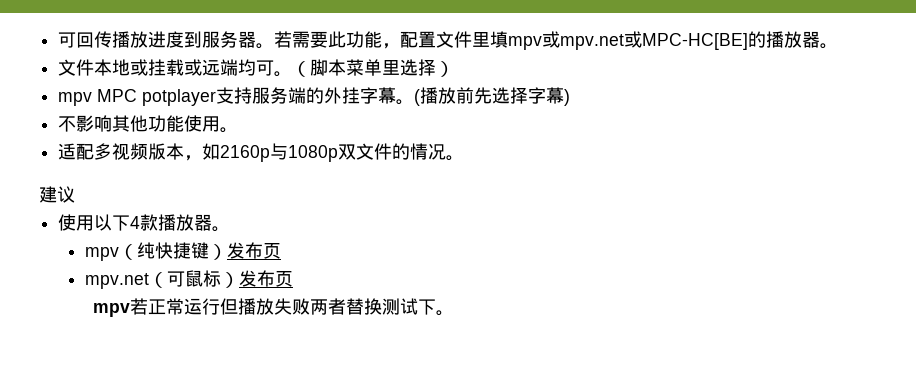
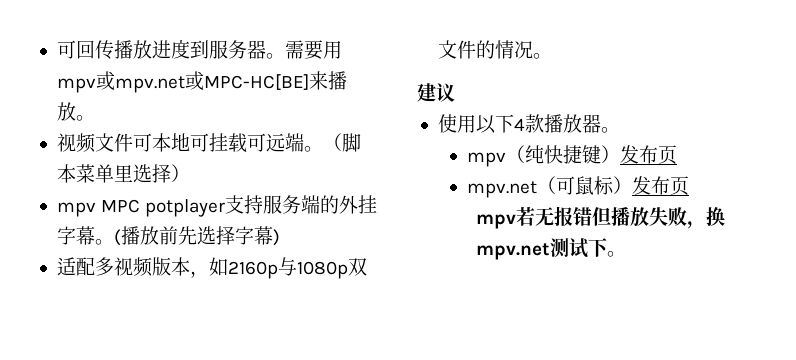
- 若需要此功能，配置文件里填mpv或mpv.net或MPC-HC[BE]的播放器。
- 文件本地或挂载或远端均可。
+ 需要用mpv或mpv.net或MPC-HC[BE]来播放。
+ 视频文件可本地可挂载可远端。
- 不影响其他功能使用。
- mpv若正常运行但播放失败两者替换测试下。
+ mpv若无报错但播放失败，换mpv.net测试下。

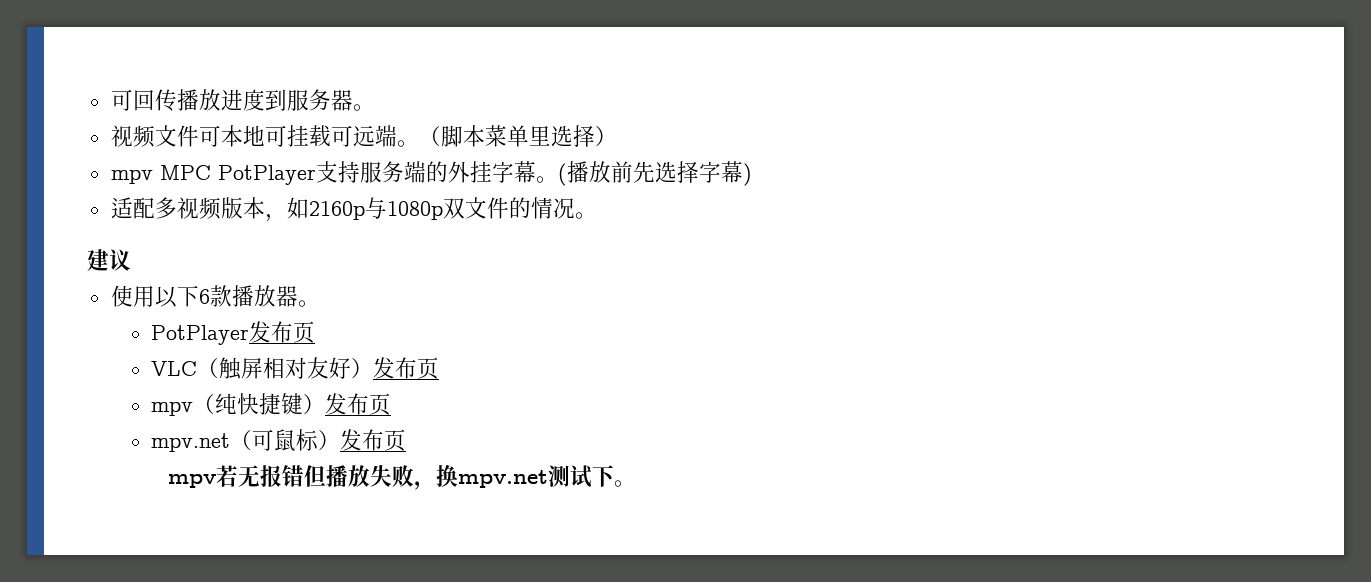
- 需要用mpv或mpv.net或MPC-HC[BE]来播放。
- mpv MPC potplayer支持服务端的外挂字幕。
+ mpv MPC PotPlayer支持服务端的外挂字幕。
- 使用以下4款播放器。
+ 使用以下6款播放器。
+ PotPlayer发布页
+ VLC（触屏相对友好）发布页

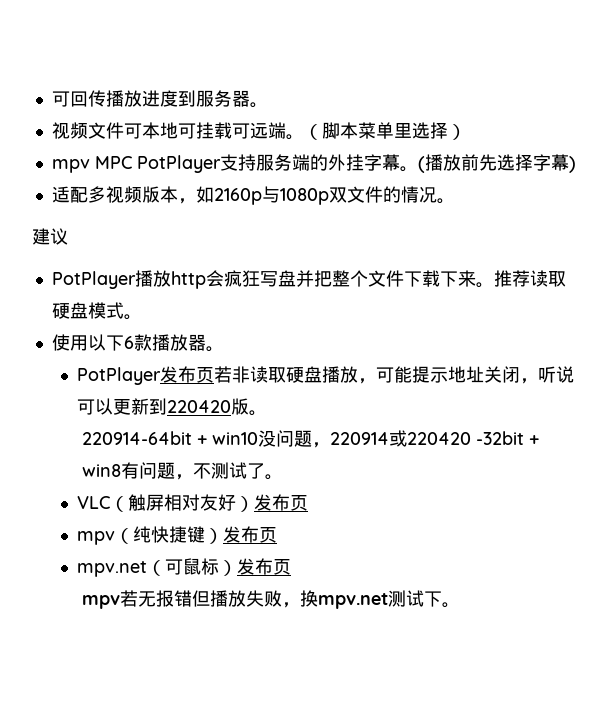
+ PotPlayer播放http会疯狂写盘并把整个文件下载下来。推荐读取硬盘模式。
- PotPlayer发布页
+ PotPlayer发布页若非读取硬盘播放，可能提示地址关闭，听说可以更新到220420版。
+ 220914-64bit + win10没问题，220914或220420 -32bit + win8有问题，不测试了。

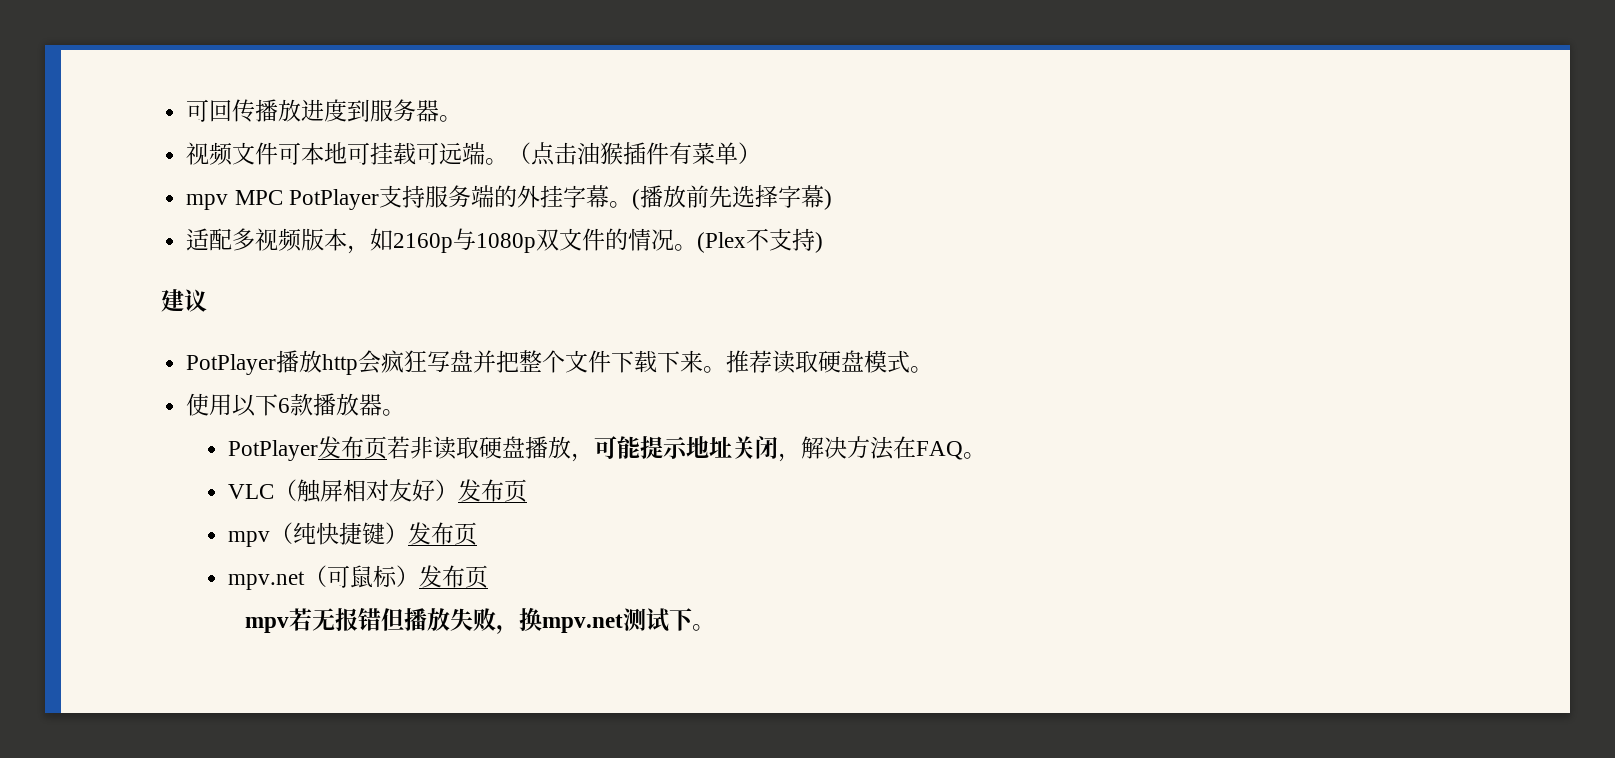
- （脚本菜单里选择）
+ （点击油猴插件有菜单）
+ (Plex不支持)
- PotPlayer发布页若非读取硬盘播放，可能提示地址关闭，听说可以更新到220420版。
- 220914-64bit + win10没问题，220914或220420 -32bit + win8有问题，不测试了。
+ PotPlayer发布页若非读取硬盘播放，可能提示地址关闭，解决方法在FAQ。

